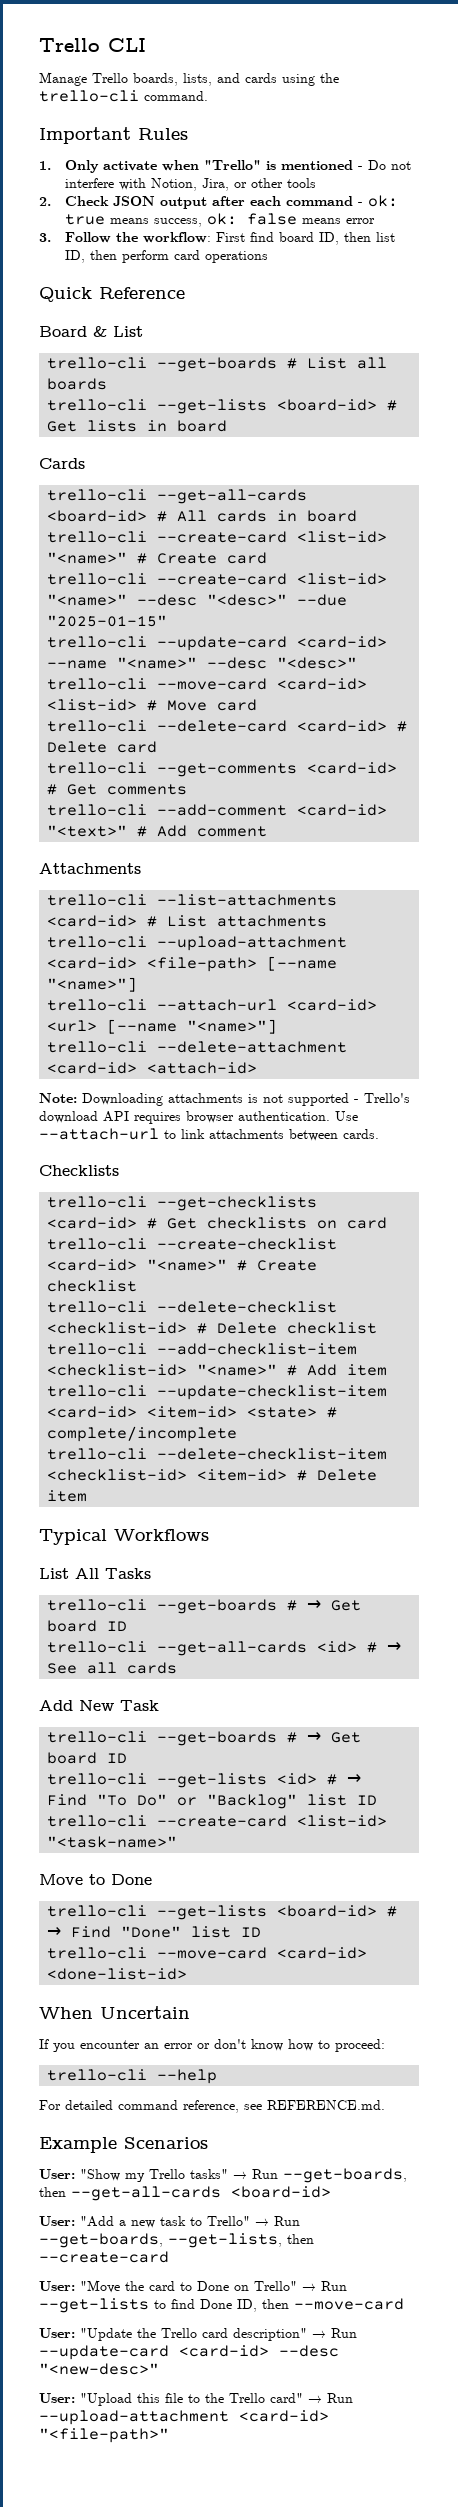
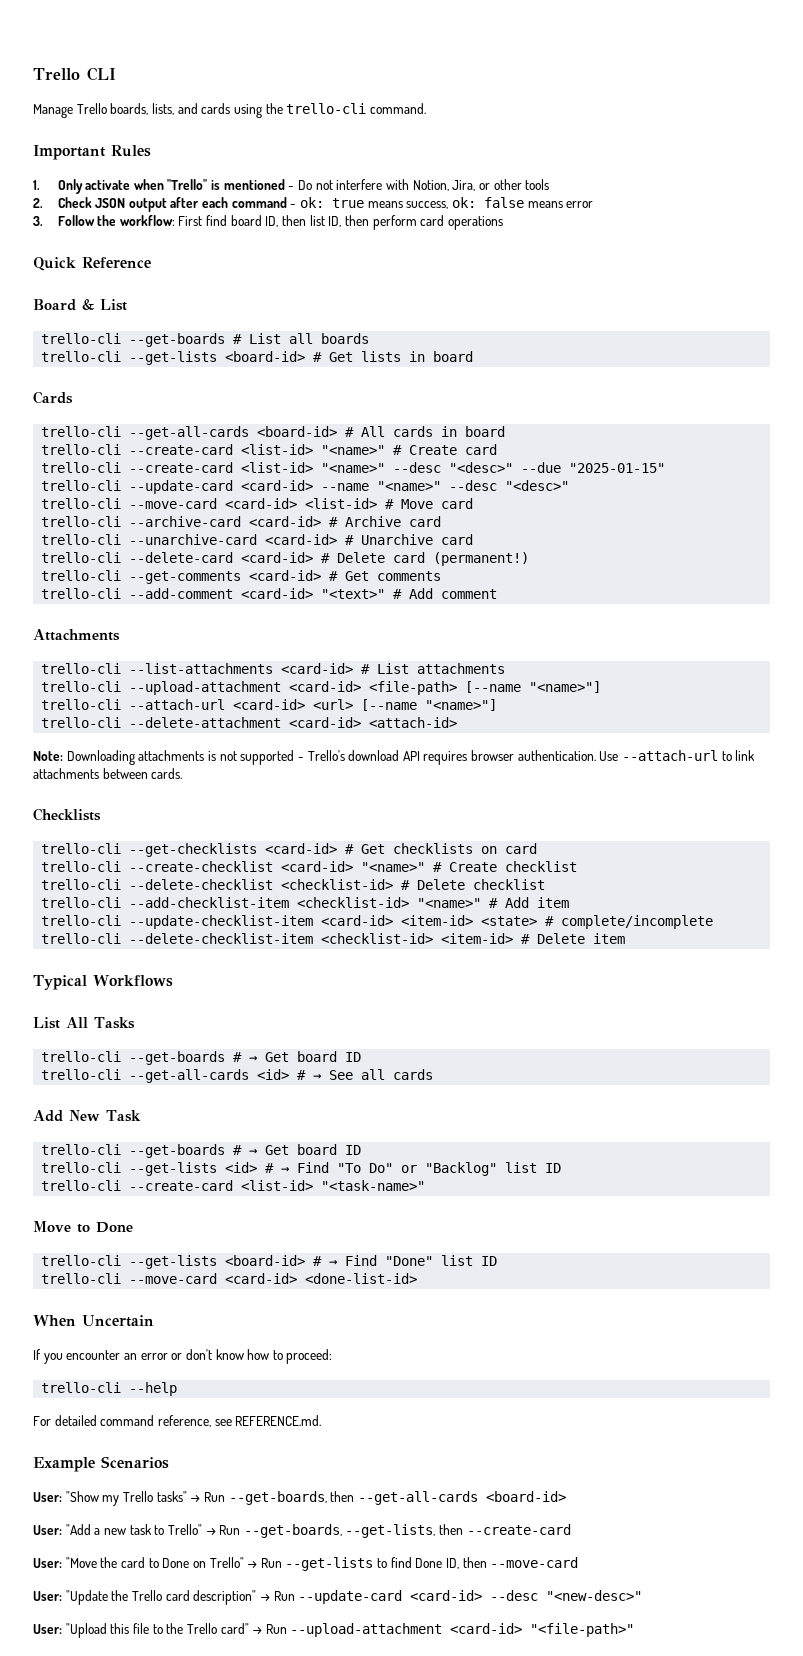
+ trello-cli --archive-card <card-id> # Archive card
+ trello-cli --unarchive-card <card-id> # Unarchive card
- trello-cli --delete-card <card-id> # Delete card
+ trello-cli --delete-card <card-id> # Delete card (permanent!)

